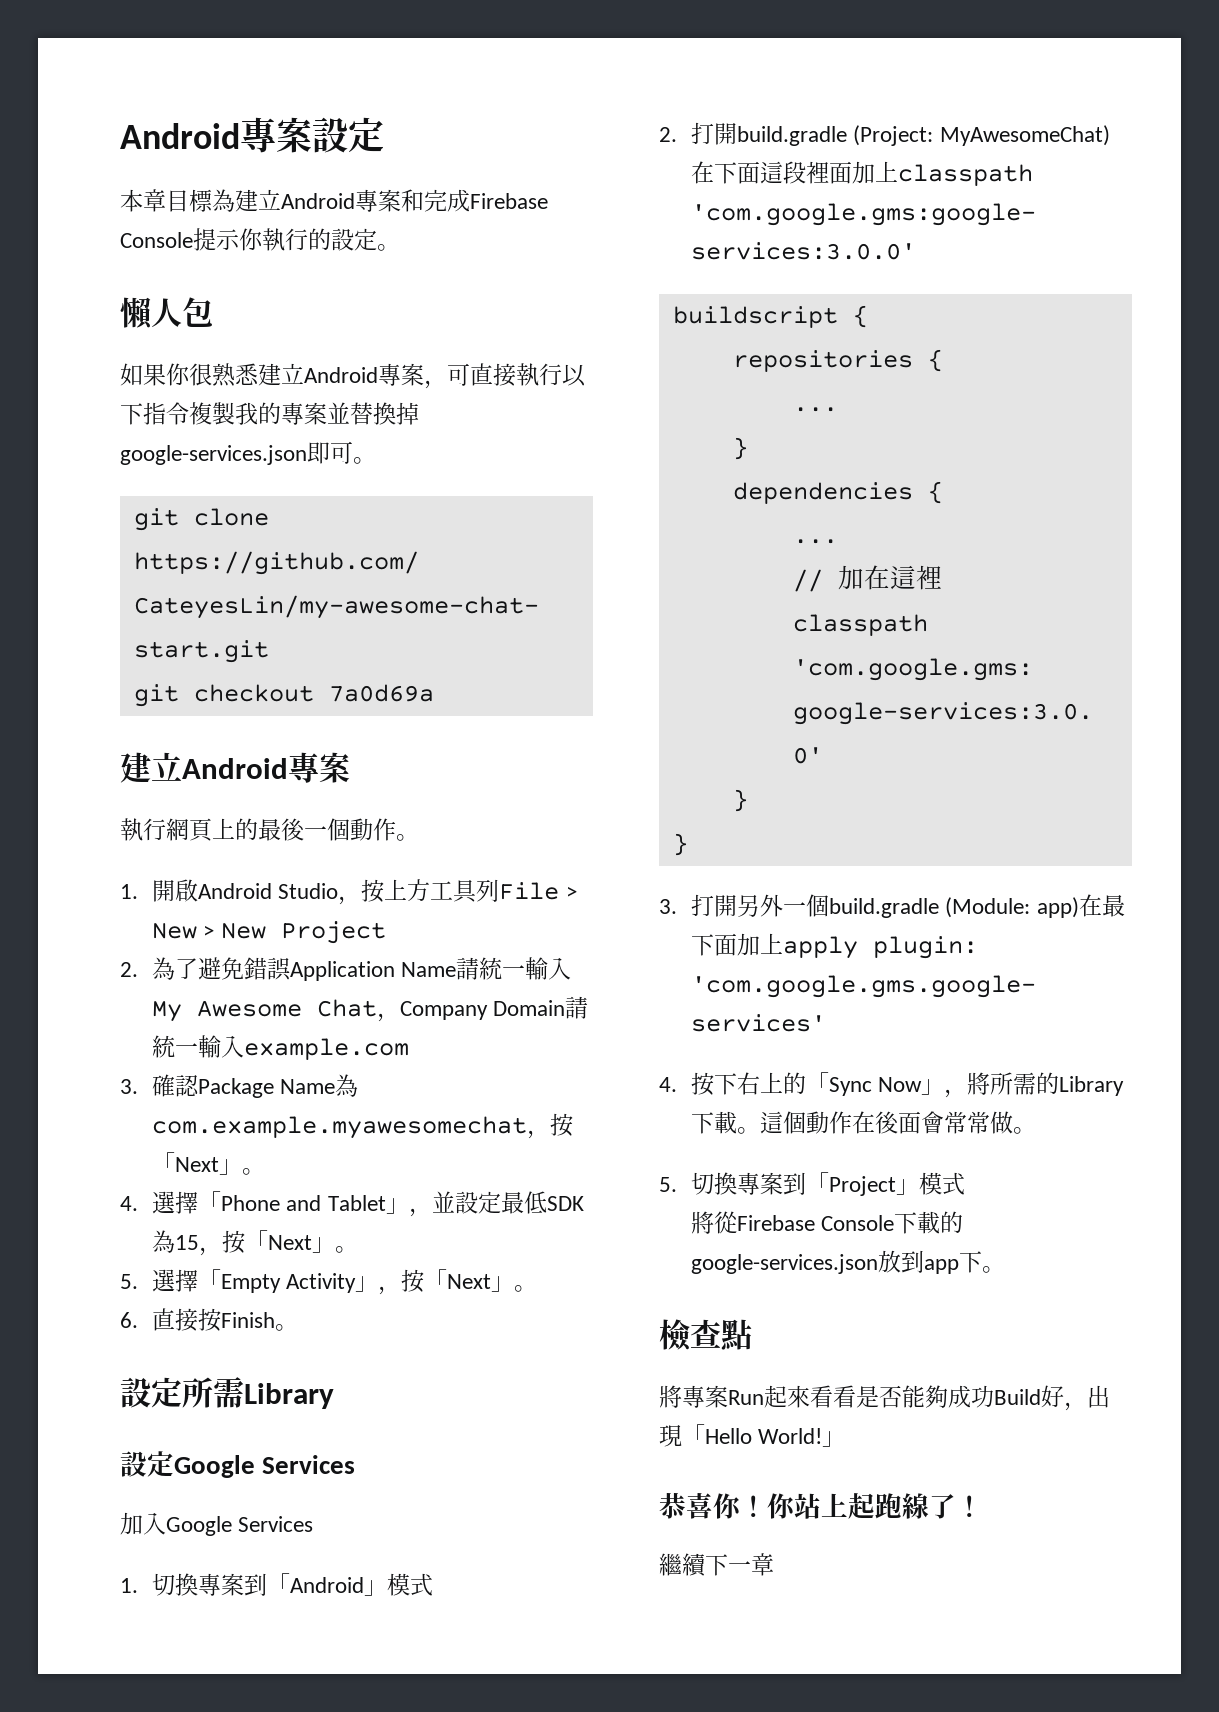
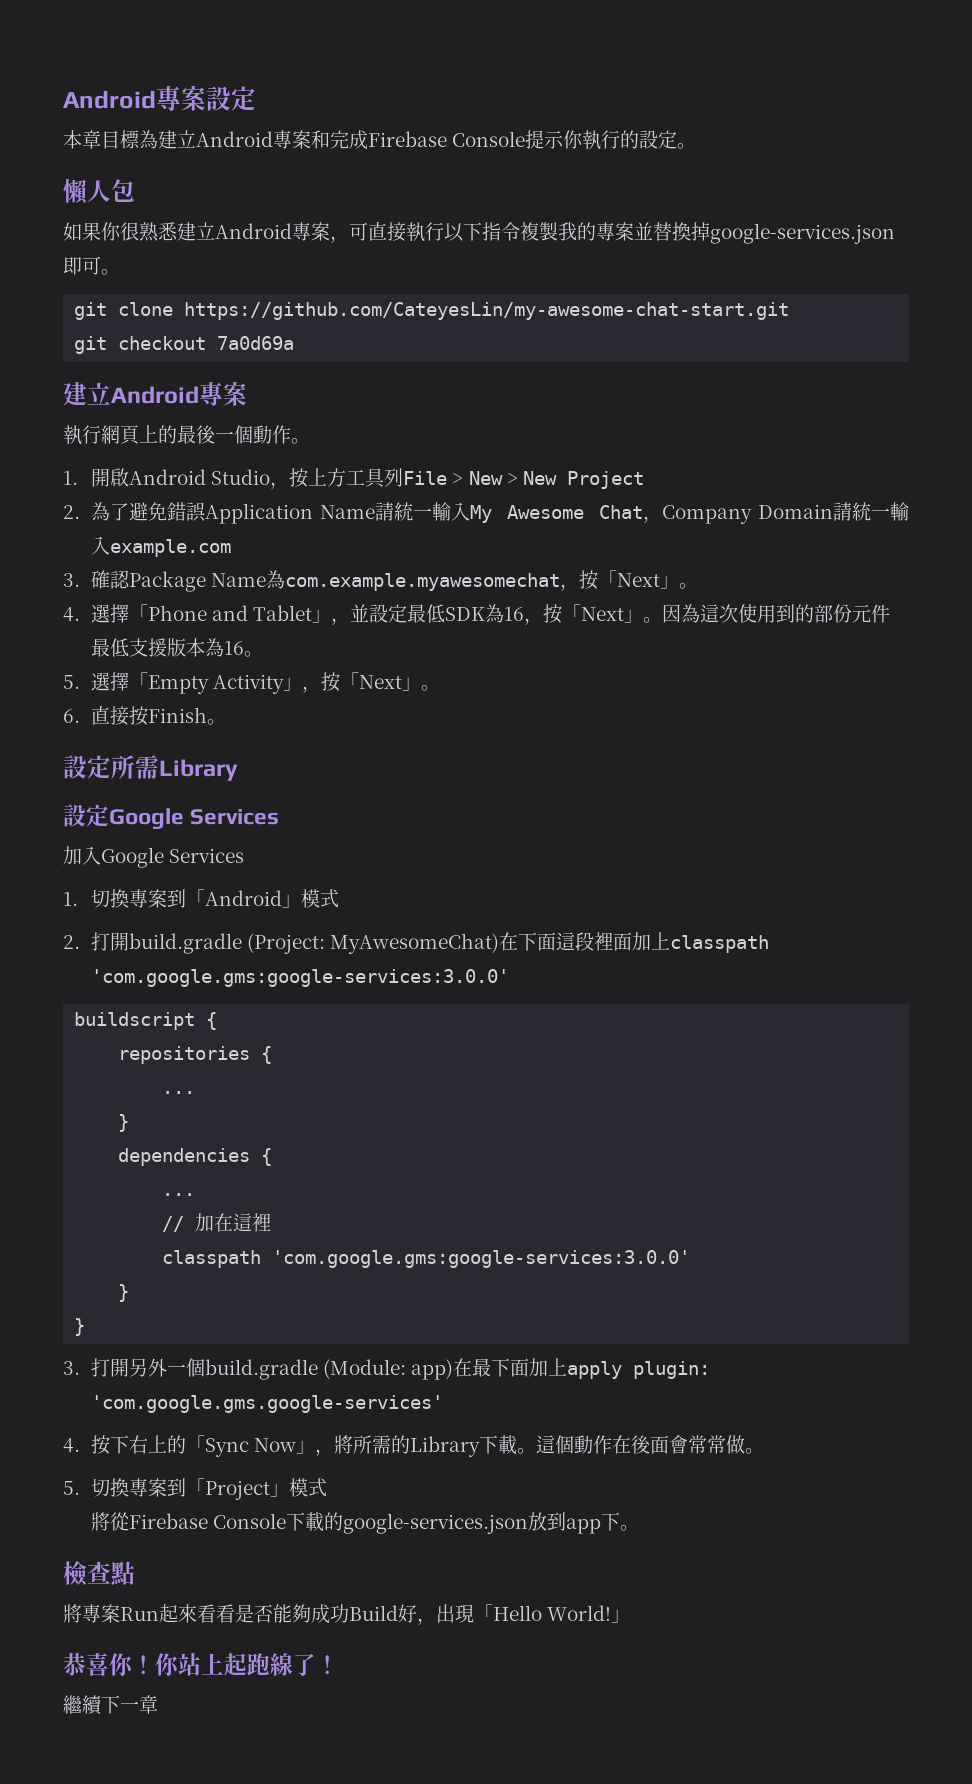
- 4.選擇「Phone and Tablet」，並設定最低SDK為15，按「Next」。
+ 4.選擇「Phone and Tablet」，並設定最低SDK為16，按「Next」。因為這次使用到的部份元件最低支援版本為16。

